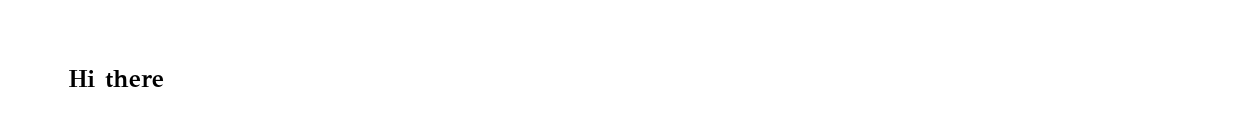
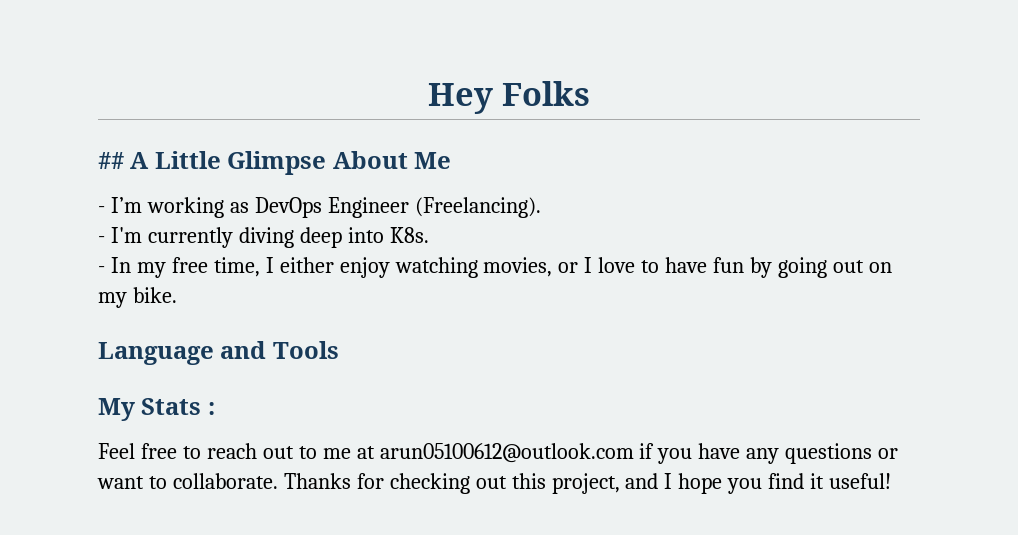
- Hi there
+ Hey Folks
+ ## A Little Glimpse About Me
+ - I’m working as DevOps Engineer (Freelancing).
+ - I'm currently diving deep into K8s.
+ - In my free time, I either enjoy watching movies, or I love to have fun by going out on my bike.
+ Language and Tools
+ My Stats :
+ Feel free to reach out to me at arun05100612@outlook.com if you have any questions or want to collaborate. Thanks for checking out this project, and I hope you find it useful!

